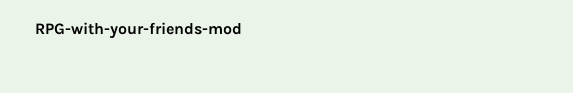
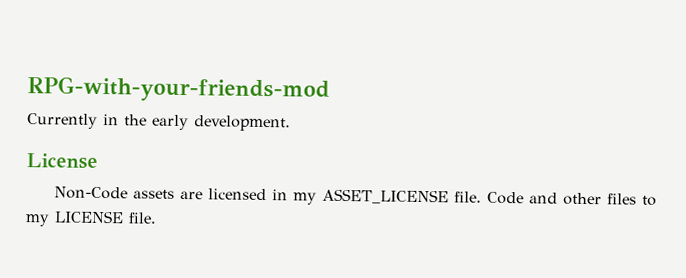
+ Currently in the early development.
+ License
+ Non-Code assets are licensed in my ASSET_LICENSE file. Code and other files to my LICENSE file.

